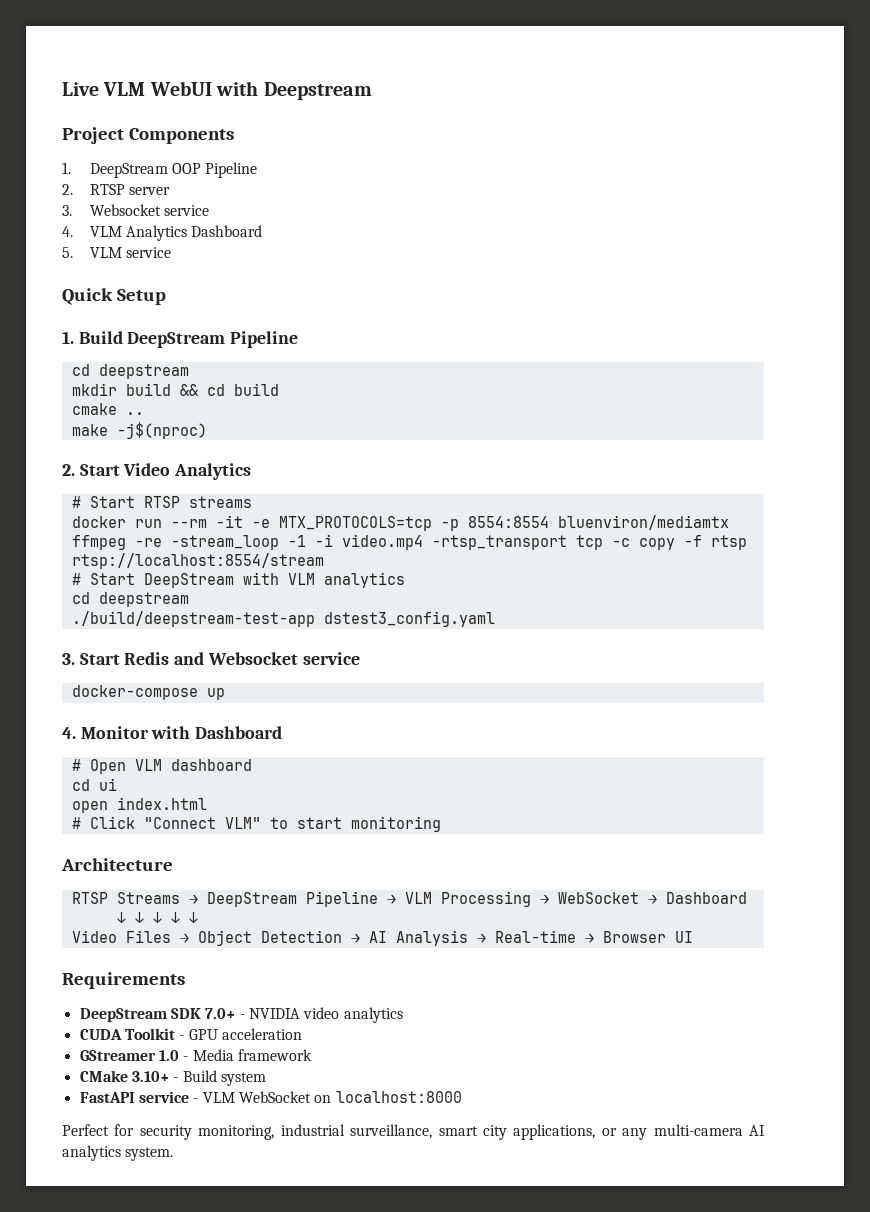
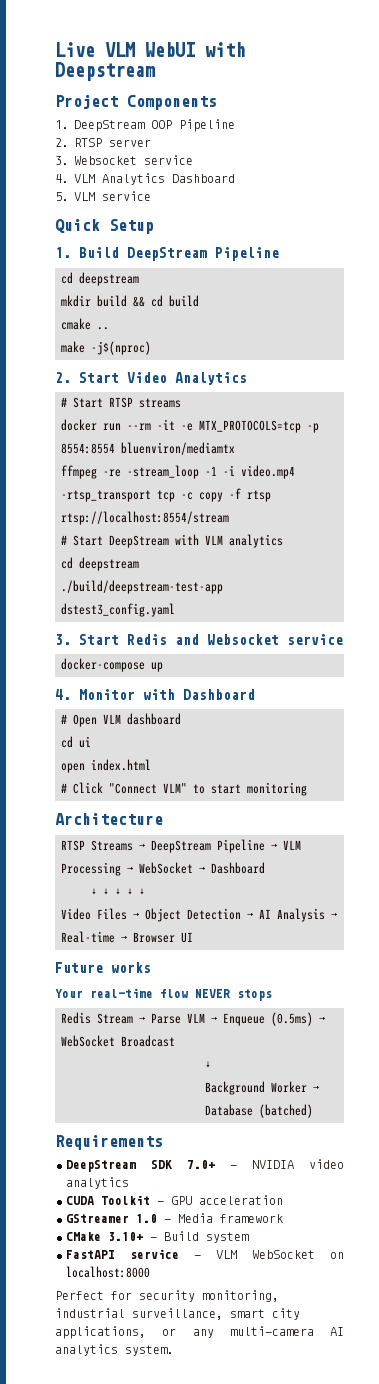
+ Future works
+ Your real-time flow NEVER stops
+ Redis Stream → Parse VLM → Enqueue (0.5ms) → WebSocket Broadcast
+ ↓
+ Background Worker → Database (batched)

